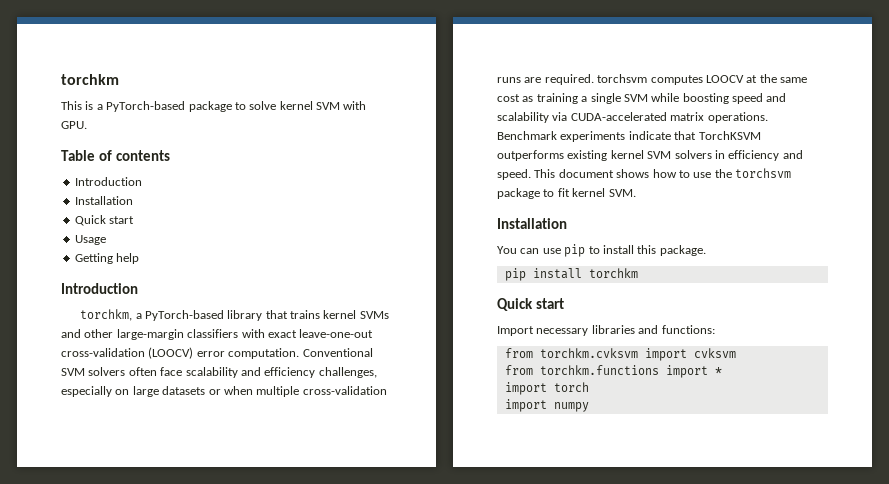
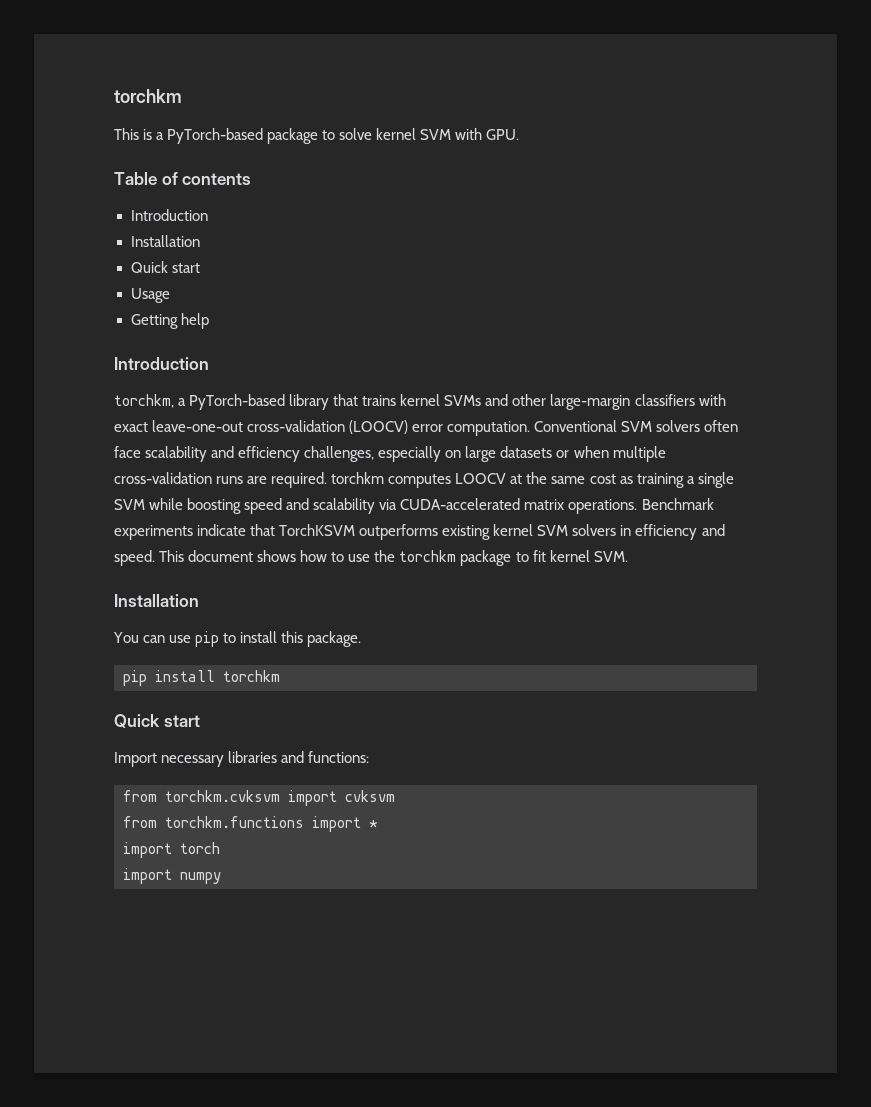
- Conventional SVM solvers often face scalability and efficiency challenges, especially on large datasets or when multiple cross-validation runs are required. torchsvm computes LOOCV at the same cost as training a single SVM while boosting speed and scalability via CUDA-accelerated matrix operations.
+ Conventional SVM solvers often face scalability and efficiency challenges, especially on large datasets or when multiple cross-validation runs are required. torchkm computes LOOCV at the same cost as training a single SVM while boosting speed and scalability via CUDA-accelerated matrix operations.
- This document shows how to use the torchsvm package to fit kernel SVM.
+ This document shows how to use the torchkm package to fit kernel SVM.

